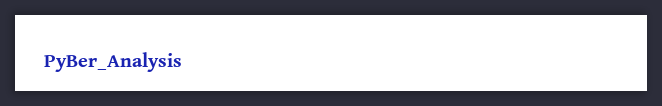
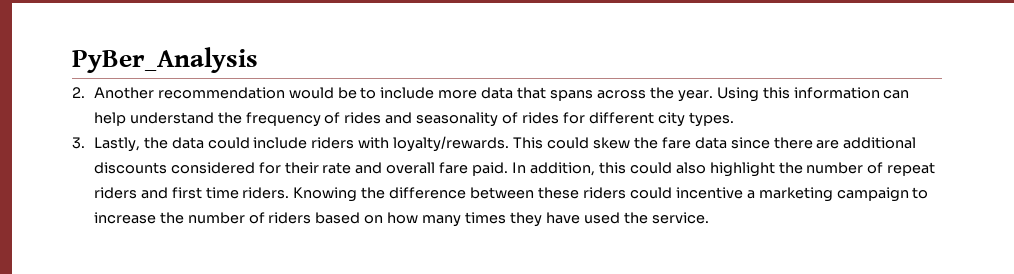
+ 2. Another recommendation would be to include more data that spans across the year. Using this information can help understand the frequency of rides and seasonality of rides for different city types.
+ 3. Lastly, the data could include riders with loyalty/rewards. This could skew the fare data since there are additional discounts considered for their rate and overall fare paid. In addition, this could also highlight the number of repeat riders and first time riders. Knowing the difference between these riders could incentive a marketing campaign to increase the number of riders based on how many times they have used the service.

